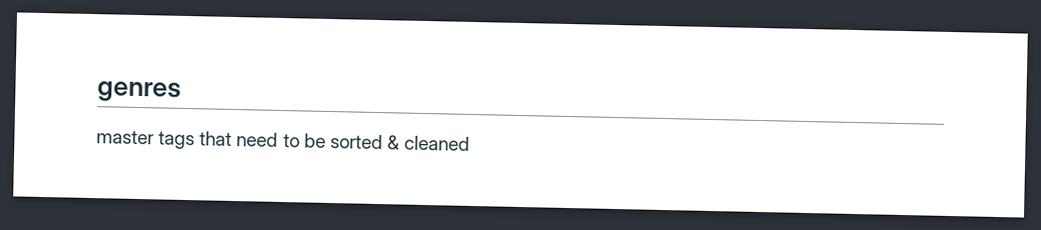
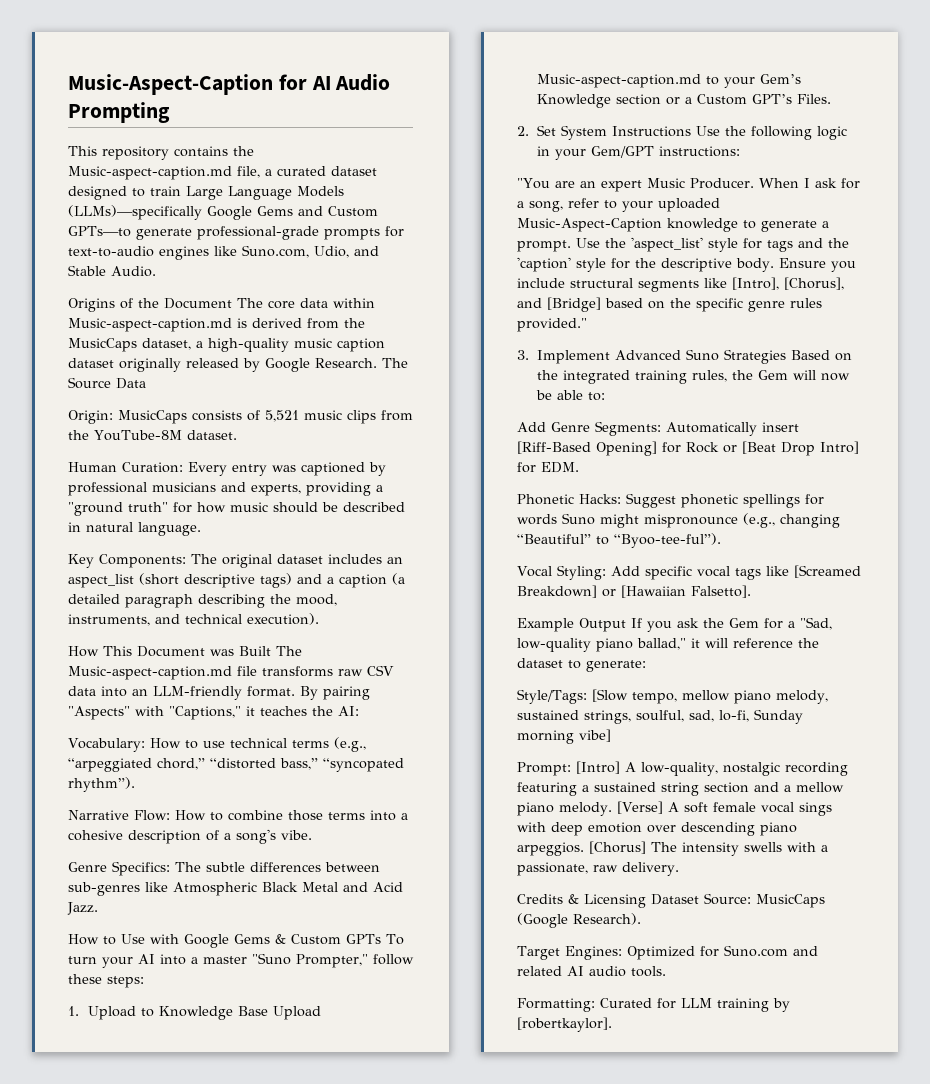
- genres
- master tags that need to be sorted & cleaned
+ Music-Aspect-Caption for AI Audio Prompting
+ This repository contains the Music-aspect-caption.md file, a curated dataset designed to train Large Language Models (LLMs)—specifically Google Gems and Custom GPTs—to generate professional-grade prompts for text-to-audio engines like Suno.com, Udio, and Stable Audio.
+ Origins of the Document The core data within Music-aspect-caption.md is derived from the MusicCaps dataset, a high-quality music caption dataset originally released by Google Research. The Source Data
+ Origin: MusicCaps consists of 5,521 music clips from the YouTube-8M dataset.
+ Human Curation: Every entry was captioned by professional musicians and experts, providing a "ground truth" for how music should be described in natural language.
+ Key Components: The original dataset includes an aspect_list (short descriptive tags) and a caption (a detailed paragraph describing the mood, instruments, and technical execution).
+ How This Document was Built The Music-aspect-caption.md file transforms raw CSV data into an LLM-friendly format. By pairing "Aspects" with "Captions," it teaches the AI:
+ Vocabulary: How to use technical terms (e.g., “arpeggiated chord,” “distorted bass,” “syncopated rhythm”).
+ Narrative Flow: How to combine those terms into a cohesive description of a song's vibe.
+ Genre Specifics: The subtle differences between sub-genres like Atmospheric Black Metal and Acid Jazz.
+ How to Use with Google Gems & Custom GPTs To turn your AI into a master "Suno Prompter," follow these steps:
+ 1. Upload to Knowledge Base Upload Music-aspect-caption.md to your Gem’s Knowledge section or a Custom GPT’s Files.
+ 2. Set System Instructions Use the following logic in your Gem/GPT instructions:
+ "You are an expert Music Producer. When I ask for a song, refer to your uploaded Music-Aspect-Caption knowledge to generate a prompt. Use the 'aspect_list' style for tags and the 'caption' style for the descriptive body. Ensure you include structural segments like [Intro], [Chorus], and [Bridge] based on the specific genre rules provided."
+ 3. Implement Advanced Suno Strategies Based on the integrated training rules, the Gem will now be able to:
+ Add Genre Segments: Automatically insert [Riff-Based Opening] for Rock or [Beat Drop Intro] for EDM.
+ Phonetic Hacks: Suggest phonetic spellings for words Suno might mispronounce (e.g., changing “Beautiful” to “Byoo-tee-ful”).
+ Vocal Styling: Add specific vocal tags like [Screamed Breakdown] or [Hawaiian Falsetto].
+ Example Output If you ask the Gem for a "Sad, low-quality piano ballad," it will reference the dataset to generate:
+ Style/Tags: [Slow tempo, mellow piano melody, sustained strings, soulful, sad, lo-fi, Sunday morning vibe]
+ Prompt: [Intro] A low-quality, nostalgic recording featuring a sustained string section and a mellow piano melody. [Verse] A soft female vocal sings with deep emotion over descending piano arpeggios. [Chorus] The intensity swells with a passionate, raw delivery.
+ Credits & Licensing Dataset Source: MusicCaps (Google Research).
+ Target Engines: Optimized for Suno.com and related AI audio tools.
+ Formatting: Curated for LLM training by [robertkaylor].

